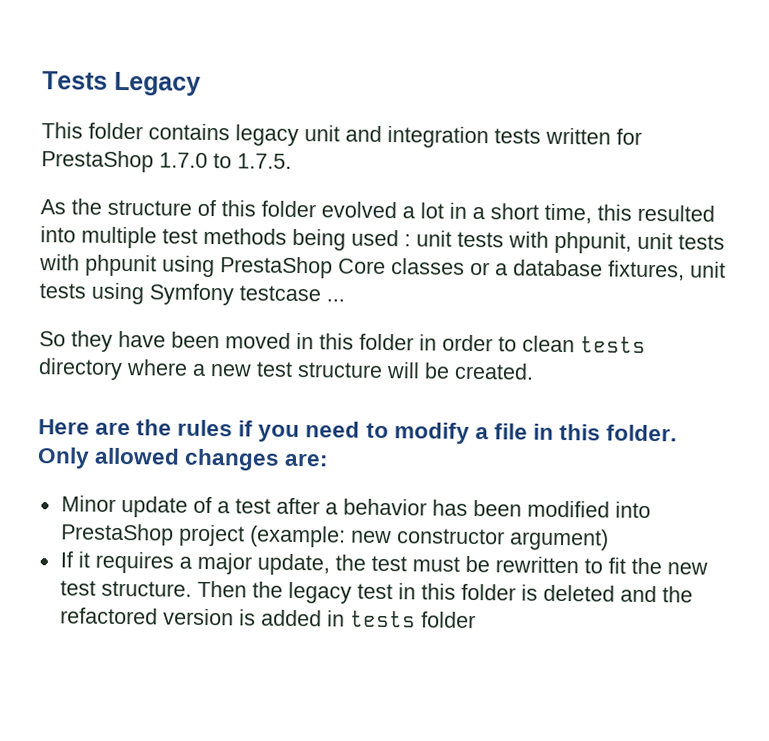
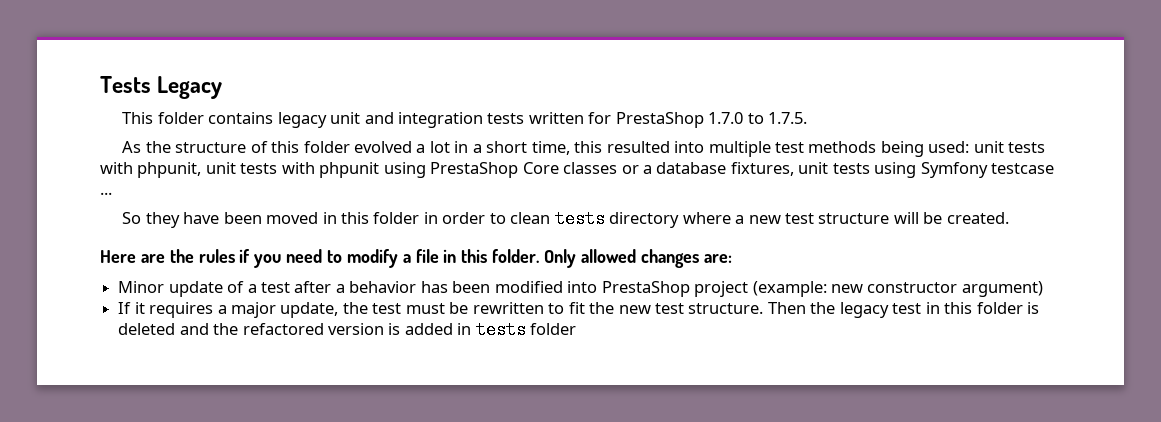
- As the structure of this folder evolved a lot in a short time, this resulted into multiple test methods being used : unit tests with phpunit, unit tests with phpunit using PrestaShop Core classes or a database fixtures, unit tests using Symfony testcase ...
+ As the structure of this folder evolved a lot in a short time, this resulted into multiple test methods being used: unit tests with phpunit, unit tests with phpunit using PrestaShop Core classes or a database fixtures, unit tests using Symfony testcase ...

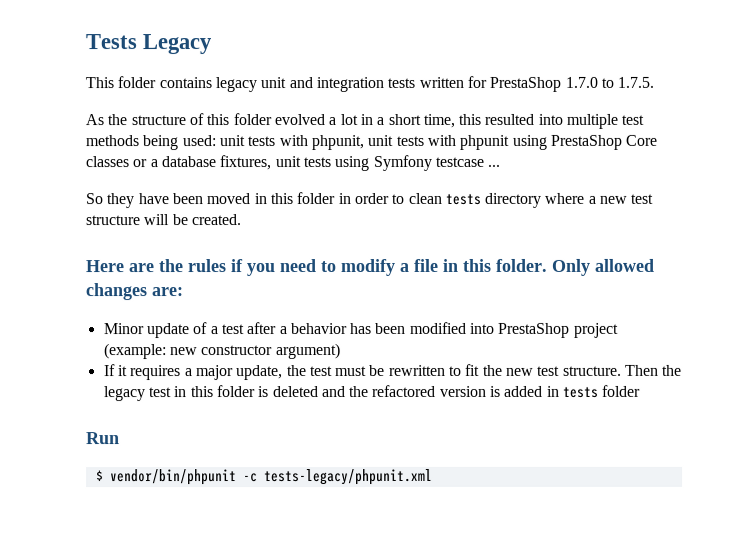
+ Run
+ $ vendor/bin/phpunit -c tests-legacy/phpunit.xml

